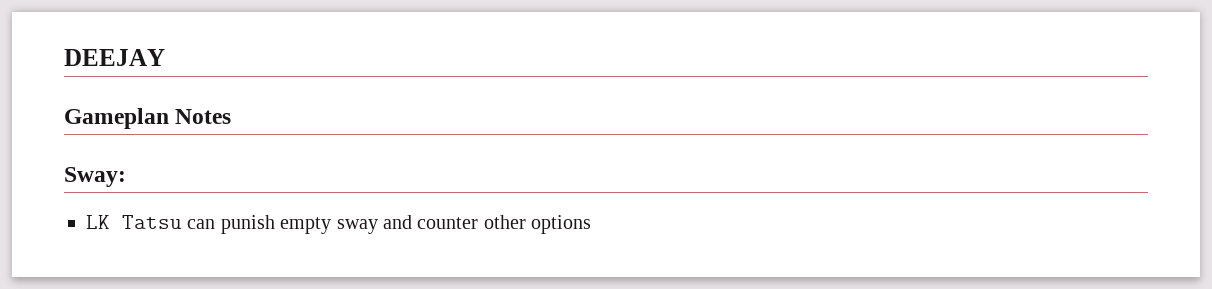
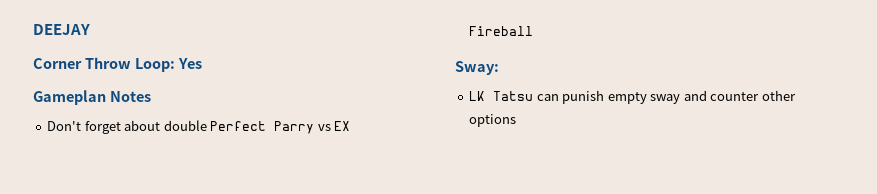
+ Corner Throw Loop: Yes
  Gameplan Notes
+ Don't forget about double Perfect Parry vs EX Fireball

